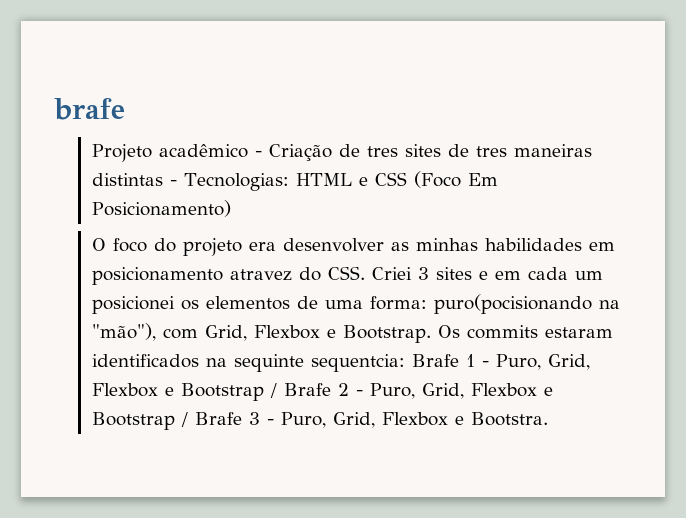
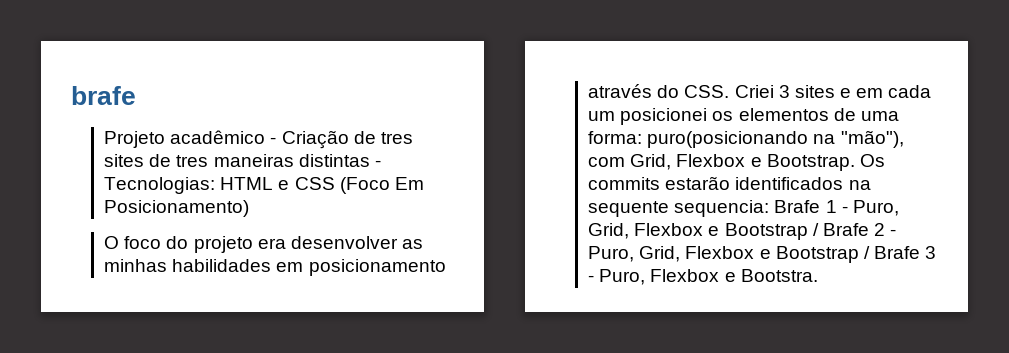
- O foco do projeto era desenvolver as minhas habilidades em posicionamento atravez do CSS. Criei 3 sites e em cada um posicionei os elementos de uma forma: puro(pocisionando na "mão"), com Grid, Flexbox e Bootstrap.
+ O foco do projeto era desenvolver as minhas habilidades em posicionamento através do CSS. Criei 3 sites e em cada um posicionei os elementos de uma forma: puro(posicionando na "mão"), com Grid, Flexbox e Bootstrap.
- Os commits estaram identificados na sequinte sequentcia: Brafe 1 - Puro, Grid, Flexbox e Bootstrap / Brafe 2 - Puro, Grid, Flexbox e Bootstrap / Brafe 3 - Puro, Grid, Flexbox e Bootstra.
+ Os commits estarão identificados na sequente sequencia: Brafe 1 - Puro, Grid, Flexbox e Bootstrap / Brafe 2 - Puro, Grid, Flexbox e Bootstrap / Brafe 3 - Puro, Flexbox e Bootstra.

